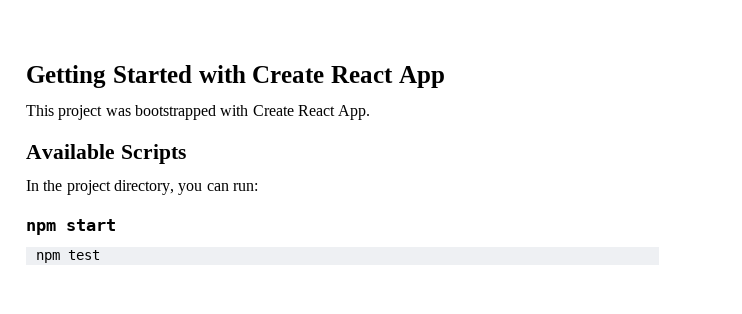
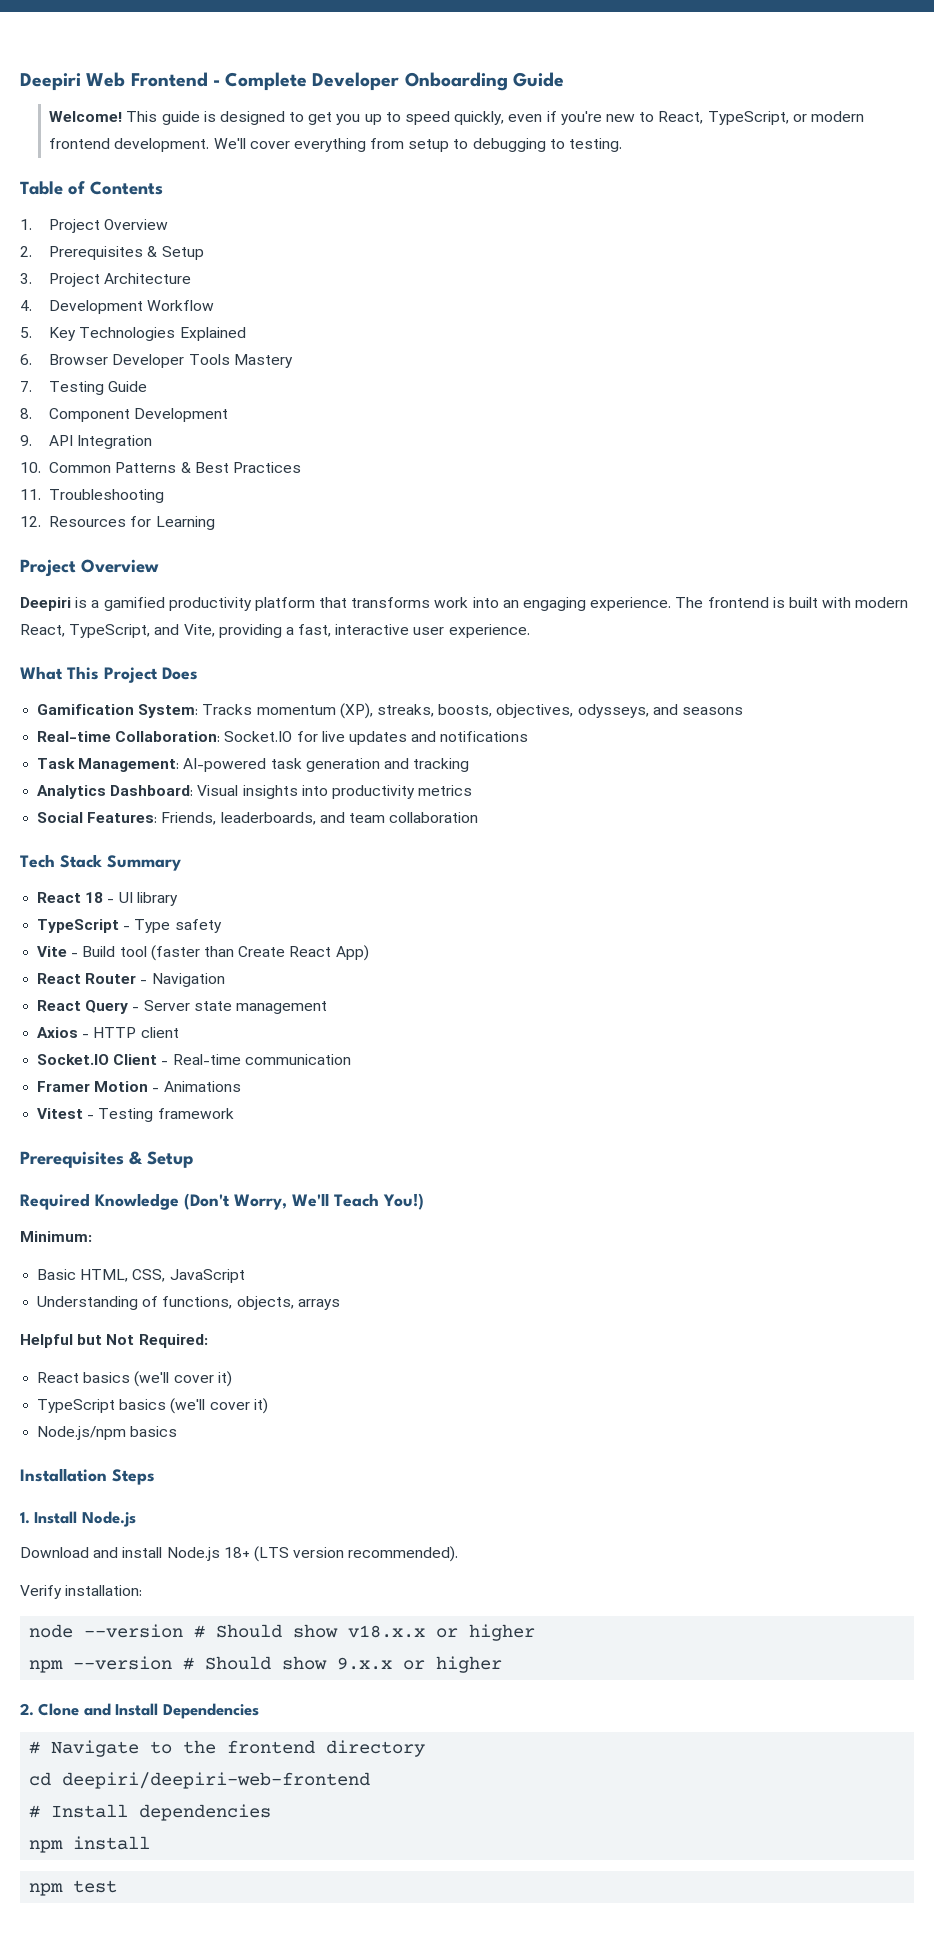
- Getting Started with Create React App
- This project was bootstrapped with Create React App.
- Available Scripts
- In the project directory, you can run:
- npm start
+ Deepiri Web Frontend - Complete Developer Onboarding Guide
+ Welcome! This guide is designed to get you up to speed quickly, even if you're new to React, TypeScript, or modern frontend development. We'll cover everything from setup to debugging to testing.
+ Table of Contents
+ 1. Project Overview
+ 2. Prerequisites & Setup
+ 3. Project Architecture
+ 4. Development Workflow
+ 5. Key Technologies Explained
+ 6. Browser Developer Tools Mastery
+ 7. Testing Guide
+ 8. Component Development
+ 9. API Integration
+ 10. Common Patterns & Best Practices
+ 11. Troubleshooting
+ 12. Resources for Learning
+ Project Overview
+ Deepiri is a gamified productivity platform that transforms work into an engaging experience. The frontend is built with modern React, TypeScript, and Vite, providing a fast, interactive user experience.
+ What This Project Does
+ Gamification System: Tracks momentum (XP), streaks, boosts, objectives, odysseys, and seasons
+ Real-time Collaboration: Socket.IO for live updates and notifications
+ Task Management: AI-powered task generation and tracking
+ Analytics Dashboard: Visual insights into productivity metrics
+ Social Features: Friends, leaderboards, and team collaboration
+ Tech Stack Summary
+ React 18 - UI library
+ TypeScript - Type safety
+ Vite - Build tool (faster than Create React App)
+ React Router - Navigation
+ React Query - Server state management
+ Axios - HTTP client
+ Socket.IO Client - Real-time communication
+ Framer Motion - Animations
+ Vitest - Testing framework
+ Prerequisites & Setup
+ Required Knowledge (Don't Worry, We'll Teach You!)
+ Minimum:
+ Basic HTML, CSS, JavaScript
+ Understanding of functions, objects, arrays
+ Helpful but Not Required:
+ React basics (we'll cover it)
+ TypeScript basics (we'll cover it)
+ Node.js/npm basics
+ Installation Steps
+ 1. Install Node.js
+ Download and install Node.js 18+ (LTS version recommended).
+ Verify installation:
+ node --version # Should show v18.x.x or higher
+ npm --version # Should show 9.x.x or higher
+ 2. Clone and Install Dependencies
+ # Navigate to the frontend directory
+ cd deepiri/deepiri-web-frontend
+ # Install dependencies
+ npm install

